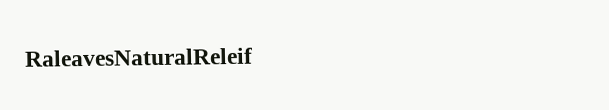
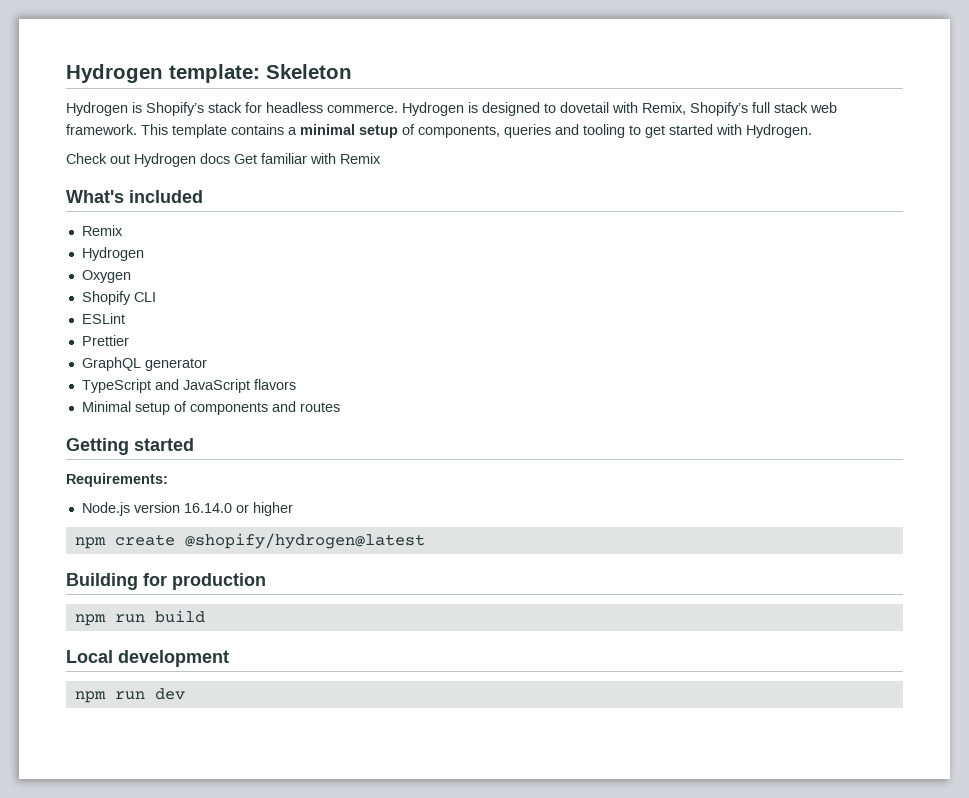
- RaleavesNaturalReleif
+ Hydrogen template: Skeleton
+ Hydrogen is Shopify’s stack for headless commerce. Hydrogen is designed to dovetail with Remix, Shopify’s full stack web framework. This template contains a minimal setup of components, queries and tooling to get started with Hydrogen.
+ Check out Hydrogen docs Get familiar with Remix
+ What's included
+ Remix
+ Hydrogen
+ Oxygen
+ Shopify CLI
+ ESLint
+ Prettier
+ GraphQL generator
+ TypeScript and JavaScript flavors
+ Minimal setup of components and routes
+ Getting started
+ Requirements:
+ Node.js version 16.14.0 or higher
+ npm create @shopify/hydrogen@latest
+ Building for production
+ npm run build
+ Local development
+ npm run dev

